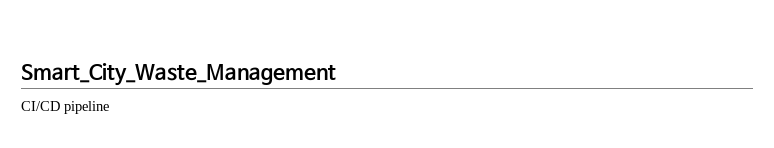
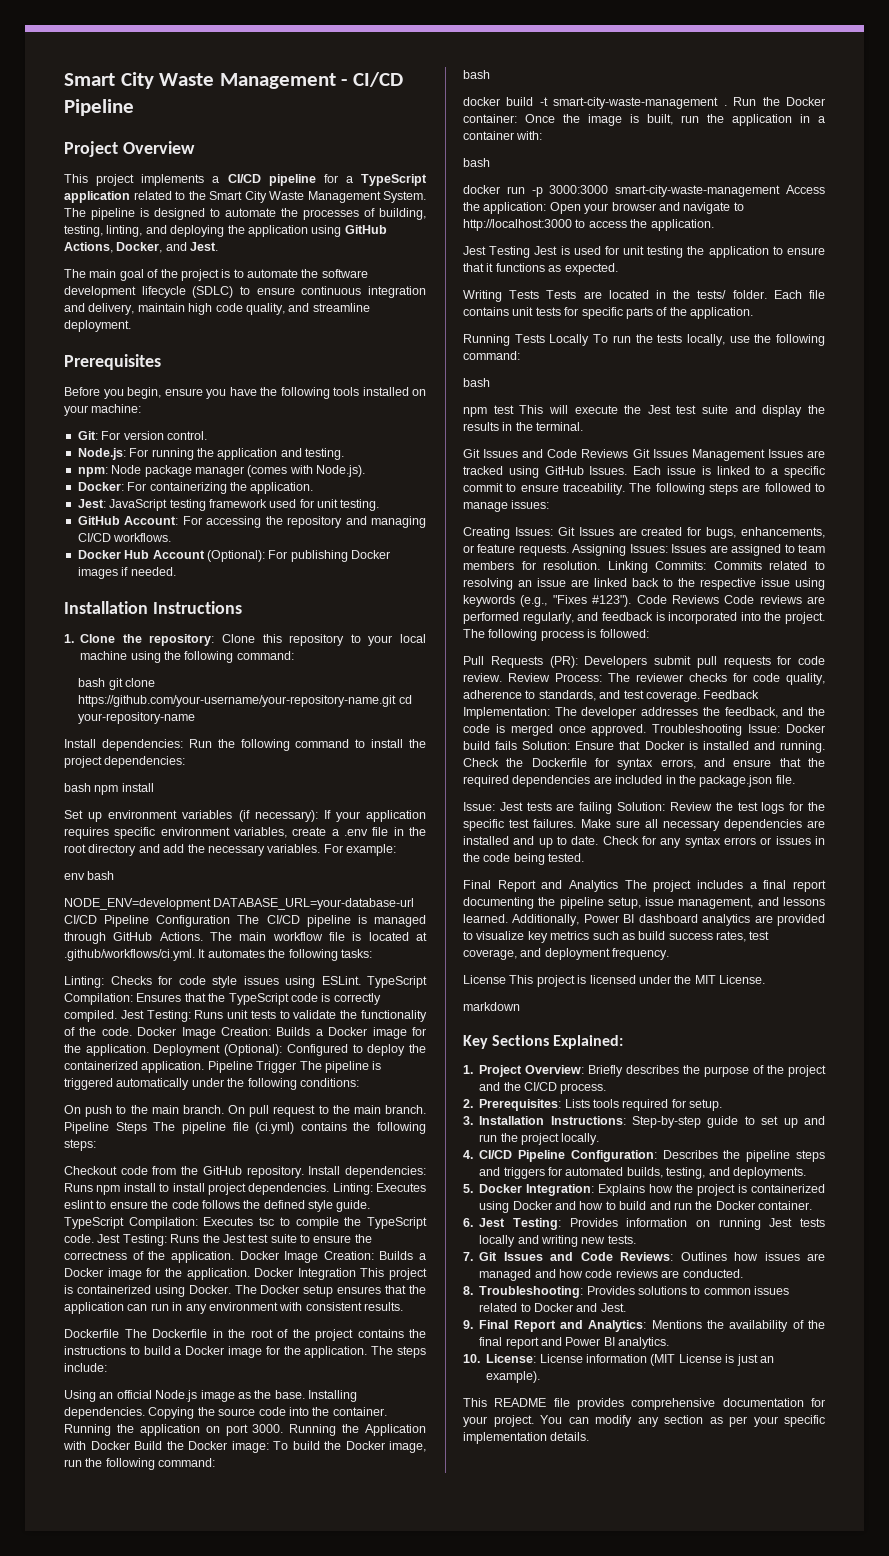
- Smart_City_Waste_Management
- CI/CD pipeline
+ Smart City Waste Management - CI/CD Pipeline
+ Project Overview
+ This project implements a CI/CD pipeline for a TypeScript application related to the Smart City Waste Management System. The pipeline is designed to automate the processes of building, testing, linting, and deploying the application using GitHub Actions, Docker, and Jest.
+ The main goal of the project is to automate the software development lifecycle (SDLC) to ensure continuous integration and delivery, maintain high code quality, and streamline deployment.
+ Prerequisites
+ Before you begin, ensure you have the following tools installed on your machine:
+ Git: For version control.
+ Node.js: For running the application and testing.
+ npm: Node package manager (comes with Node.js).
+ Docker: For containerizing the application.
+ Jest: JavaScript testing framework used for unit testing.
+ GitHub Account: For accessing the repository and managing CI/CD workflows.
+ Docker Hub Account (Optional): For publishing Docker images if needed.
+ Installation Instructions
+ 1. Clone the repository: Clone this repository to your local machine using the following command:
+ bash git clone https://github.com/your-username/your-repository-name.git cd your-repository-name
+ Install dependencies: Run the following command to install the project dependencies:
+ bash npm install
+ Set up environment variables (if necessary): If your application requires specific environment variables, create a .env file in the root directory and add the necessary variables. For example:
+ env bash
+ NODE_ENV=development DATABASE_URL=your-database-url CI/CD Pipeline Configuration The CI/CD pipeline is managed through GitHub Actions. The main workflow file is located at .github/workflows/ci.yml. It automates the following tasks:
+ Linting: Checks for code style issues using ESLint. TypeScript Compilation: Ensures that the TypeScript code is correctly compiled. Jest Testing: Runs unit tests to validate the functionality of the code. Docker Image Creation: Builds a Docker image for the application. Deployment (Optional): Configured to deploy the containerized application. Pipeline Trigger The pipeline is triggered automatically under the following conditions:
+ On push to the main branch. On pull request to the main branch. Pipeline Steps The pipeline file (ci.yml) contains the following steps:
+ Checkout code from the GitHub repository. Install dependencies: Runs npm install to install project dependencies. Linting: Executes eslint to ensure the code follows the defined style guide. TypeScript Compilation: Executes tsc to compile the TypeScript code. Jest Testing: Runs the Jest test suite to ensure the correctness of the application. Docker Image Creation: Builds a Docker image for the application. Docker Integration This project is containerized using Docker. The Docker setup ensures that the application can run in any environment with consistent results.
+ Dockerfile The Dockerfile in the root of the project contains the instructions to build a Docker image for the application. The steps include:
+ Using an official Node.js image as the base. Installing dependencies. Copying the source code into the container. Running the application on port 3000. Running the Application with Docker Build the Docker image: To build the Docker image, run the following command:
+ bash
+ docker build -t smart-city-waste-management . Run the Docker container: Once the image is built, run the application in a container with:
+ bash
+ docker run -p 3000:3000 smart-city-waste-management Access the application: Open your browser and navigate to http://localhost:3000 to access the application.
+ Jest Testing Jest is used for unit testing the application to ensure that it functions as expected.
+ Writing Tests Tests are located in the tests/ folder. Each file contains unit tests for specific parts of the application.
+ Running Tests Locally To run the tests locally, use the following command:
+ bash
+ npm test This will execute the Jest test suite and display the results in the terminal.
+ Git Issues and Code Reviews Git Issues Management Issues are tracked using GitHub Issues. Each issue is linked to a specific commit to ensure traceability. The following steps are followed to manage issues:
+ Creating Issues: Git Issues are created for bugs, enhancements, or feature requests. Assigning Issues: Issues are assigned to team members for resolution. Linking Commits: Commits related to resolving an issue are linked back to the respective issue using keywords (e.g., "Fixes #123"). Code Reviews Code reviews are performed regularly, and feedback is incorporated into the project. The following process is followed:
+ Pull Requests (PR): Developers submit pull requests for code review. Review Process: The reviewer checks for code quality, adherence to standards, and test coverage. Feedback Implementation: The developer addresses the feedback, and the code is merged once approved. Troubleshooting Issue: Docker build fails Solution: Ensure that Docker is installed and running. Check the Dockerfile for syntax errors, and ensure that the required dependencies are included in the package.json file.
+ Issue: Jest tests are failing Solution: Review the test logs for the specific test failures. Make sure all necessary dependencies are installed and up to date. Check for any syntax errors or issues in the code being tested.
+ Final Report and Analytics The project includes a final report documenting the pipeline setup, issue management, and lessons learned. Additionally, Power BI dashboard analytics are provided to visualize key metrics such as build success rates, test coverage, and deployment frequency.
+ License This project is licensed under the MIT License.
+ markdown
+ Key Sections Explained:
+ 1. Project Overview: Briefly describes the purpose of the project and the CI/CD process.
+ 2. Prerequisites: Lists tools required for setup.
+ 3. Installation Instructions: Step-by-step guide to set up and run the project locally.
+ 4. CI/CD Pipeline Configuration: Describes the pipeline steps and triggers for automated builds, testing, and deployments.
+ 5. Docker Integration: Explains how the project is containerized using Docker and how to build and run the Docker container.
+ 6. Jest Testing: Provides information on running Jest tests locally and writing new tests.
+ 7. Git Issues and Code Reviews: Outlines how issues are managed and how code reviews are conducted.
+ 8. Troubleshooting: Provides solutions to common issues related to Docker and Jest.
+ 9. Final Report and Analytics: Mentions the availability of the final report and Power BI analytics.
+ 10. License: License information (MIT License is just an example).
+ This README file provides comprehensive documentation for your project. You can modify any section as per your specific implementation details.

